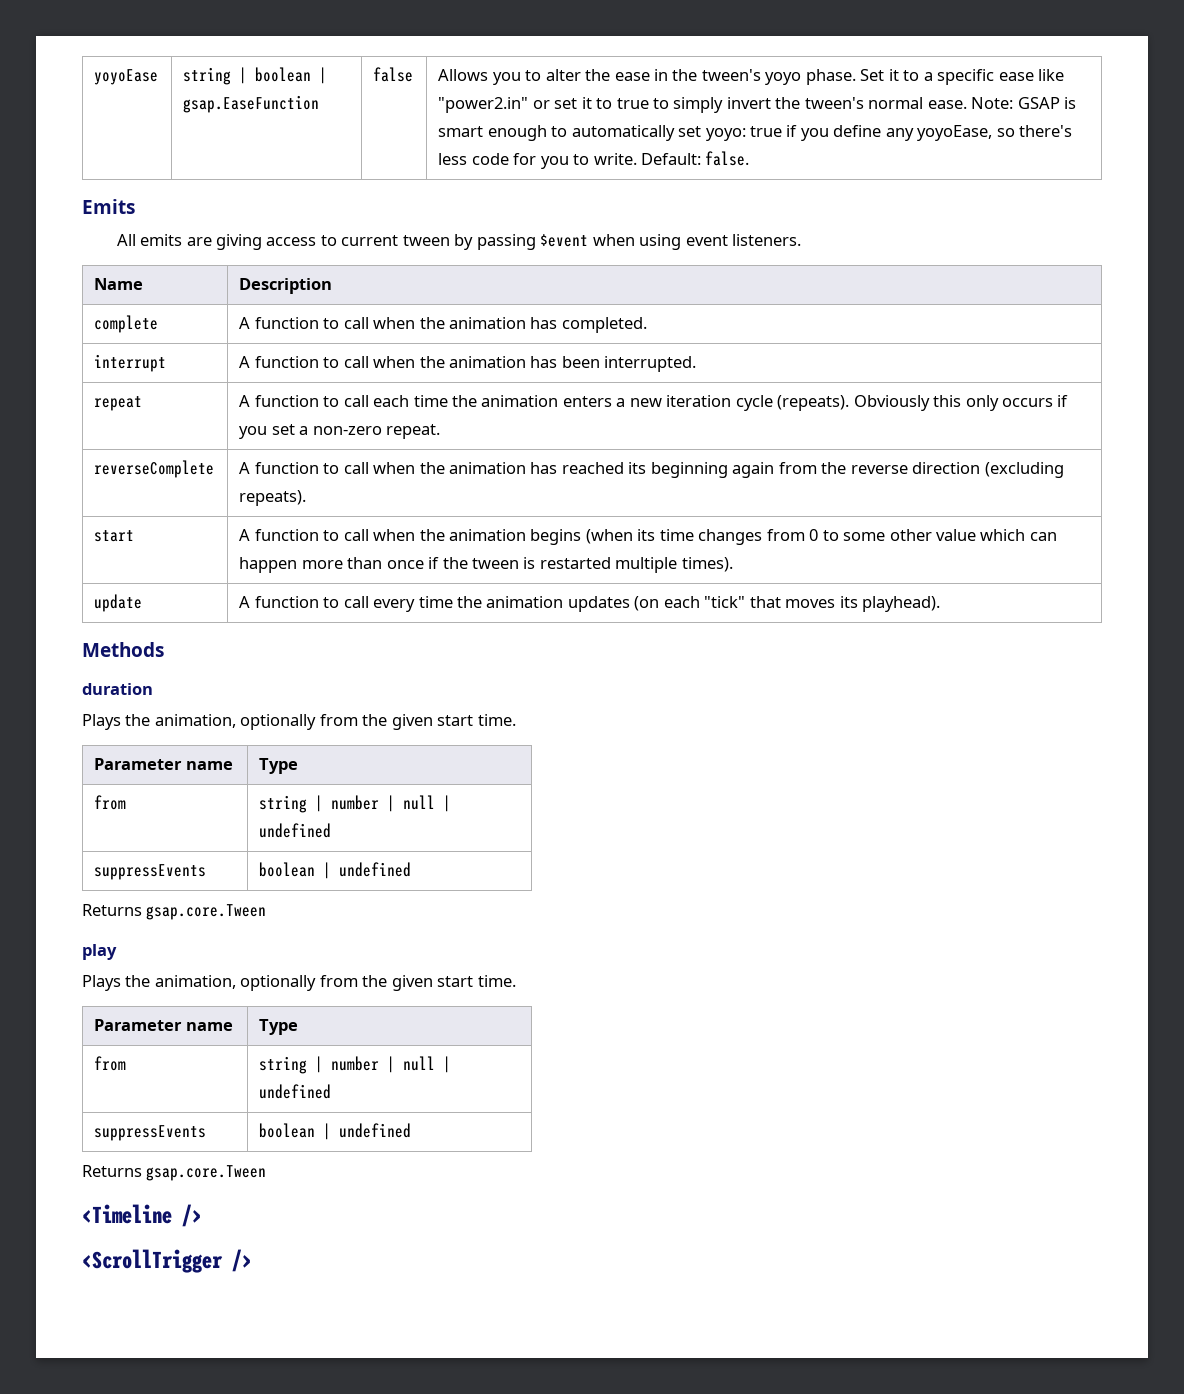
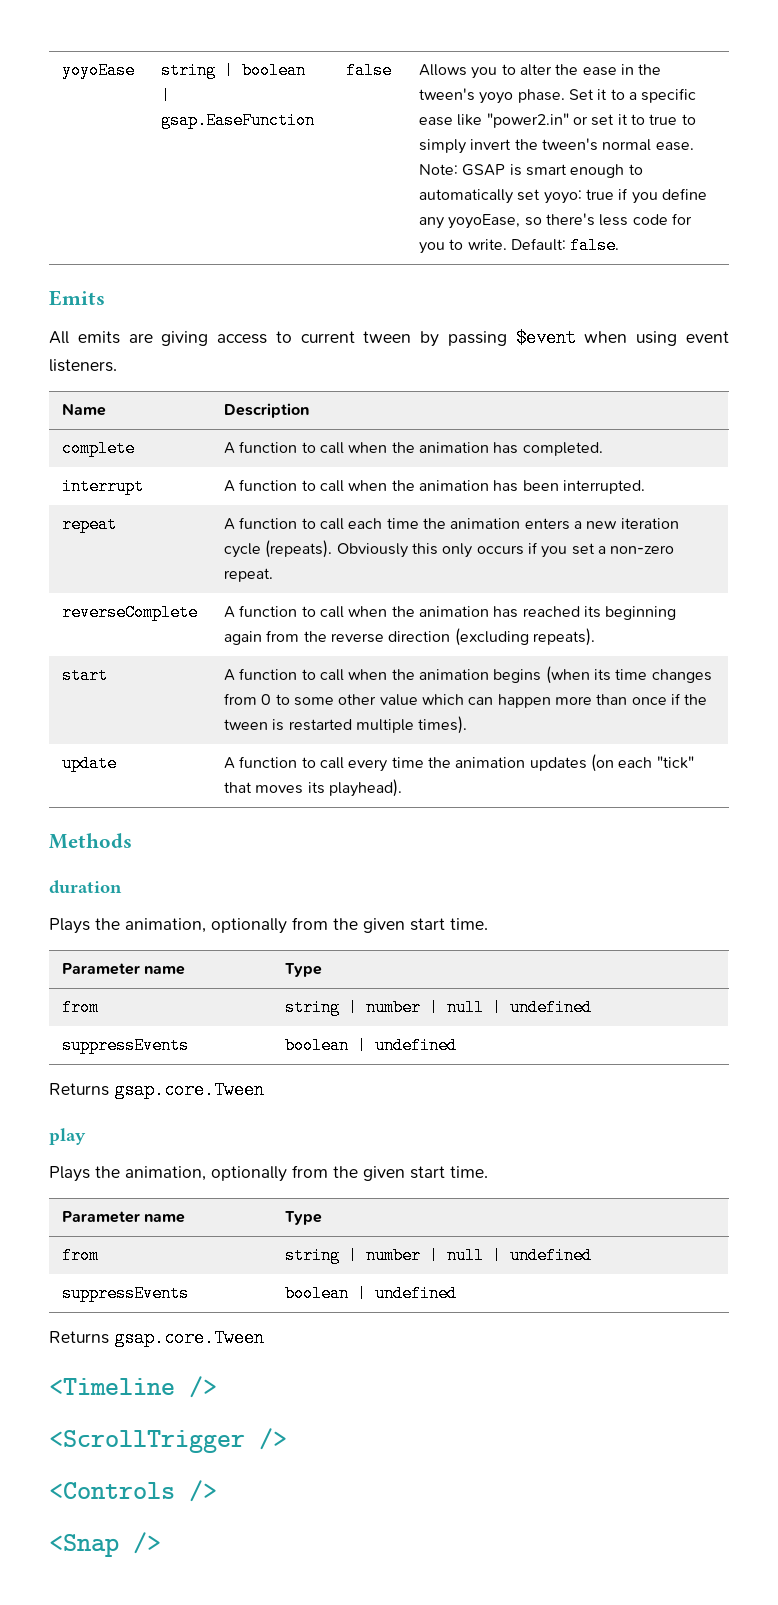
+ <Controls />
+ <Snap />

